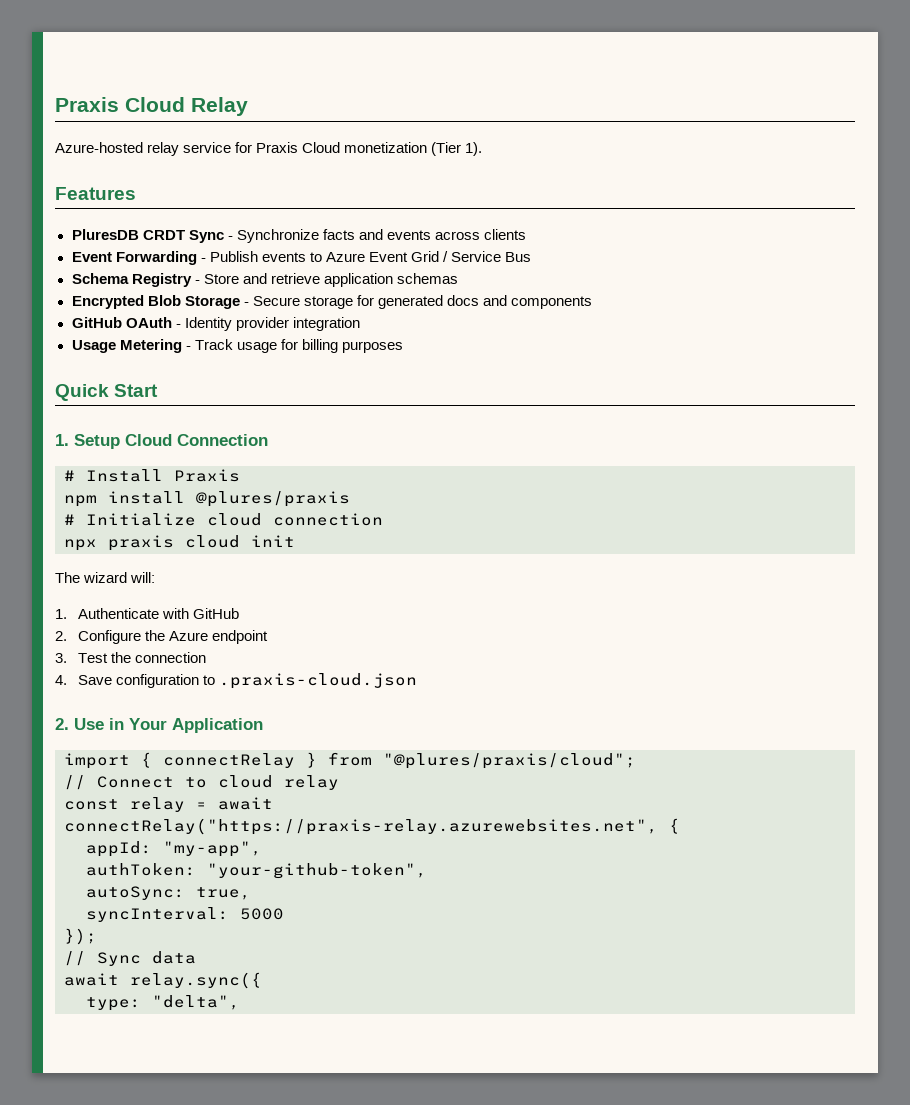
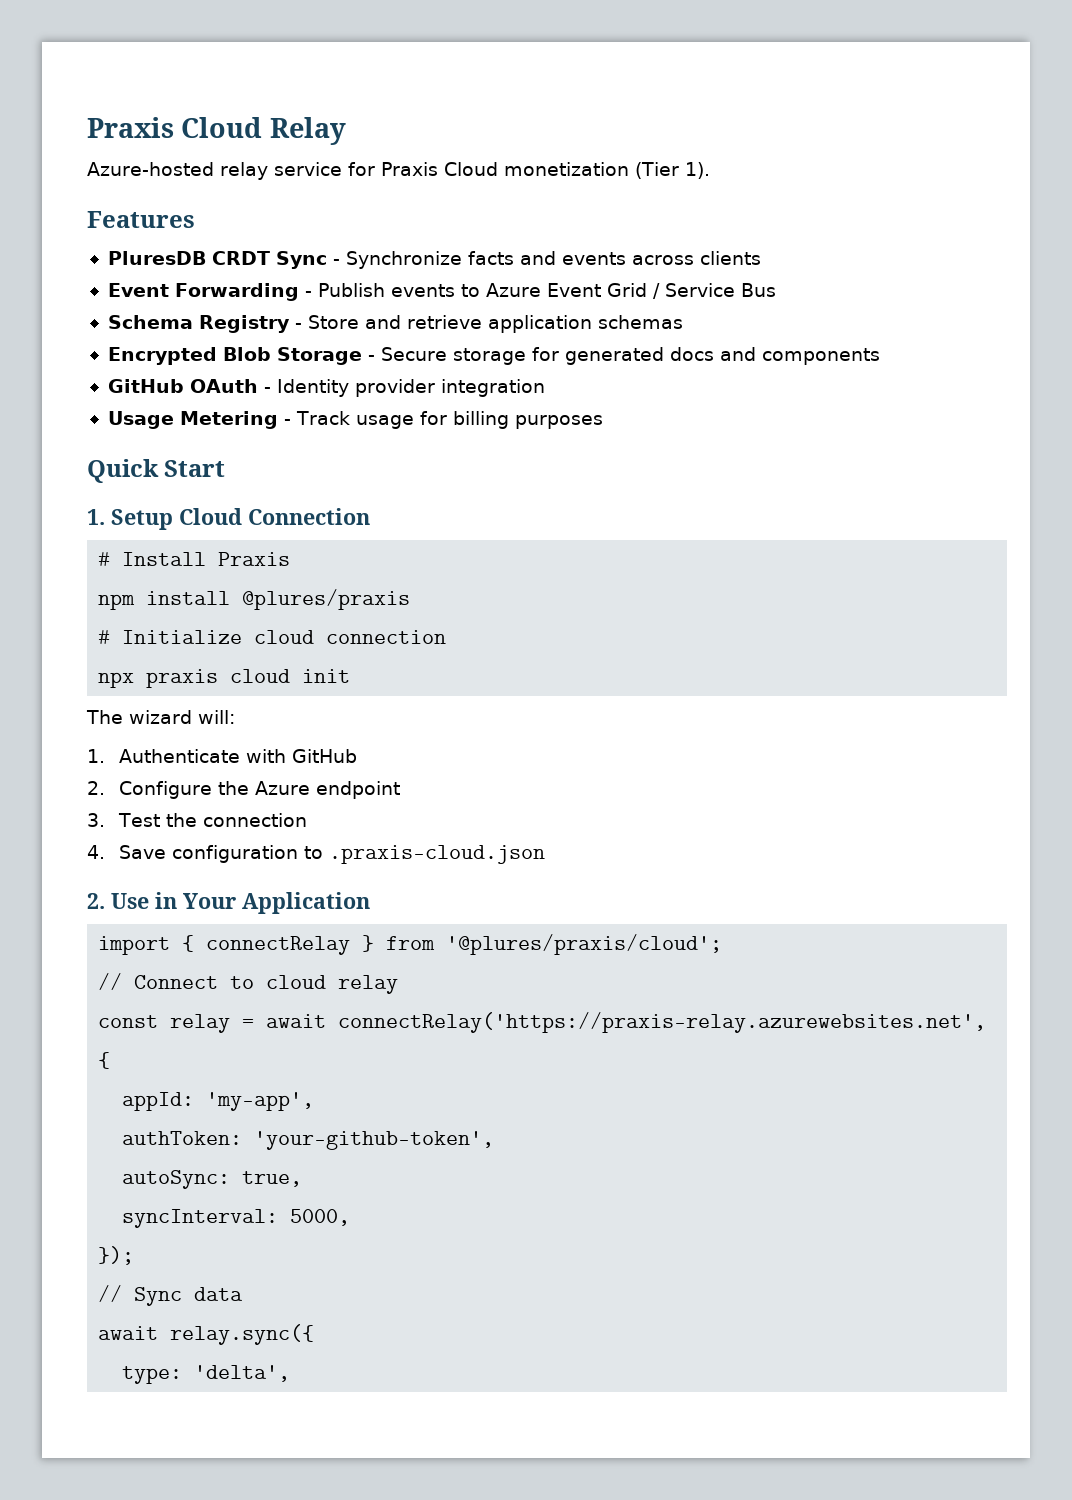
- import { connectRelay } from "@plures/praxis/cloud";
+ import { connectRelay } from '@plures/praxis/cloud';
- const relay = await connectRelay("https://praxis-relay.azurewebsites.net", {
+ const relay = await connectRelay('https://praxis-relay.azurewebsites.net', {
- appId: "my-app",
+ appId: 'my-app',
- authToken: "your-github-token",
+ authToken: 'your-github-token',
- syncInterval: 5000
+ syncInterval: 5000,
- type: "delta",
+ type: 'delta',

